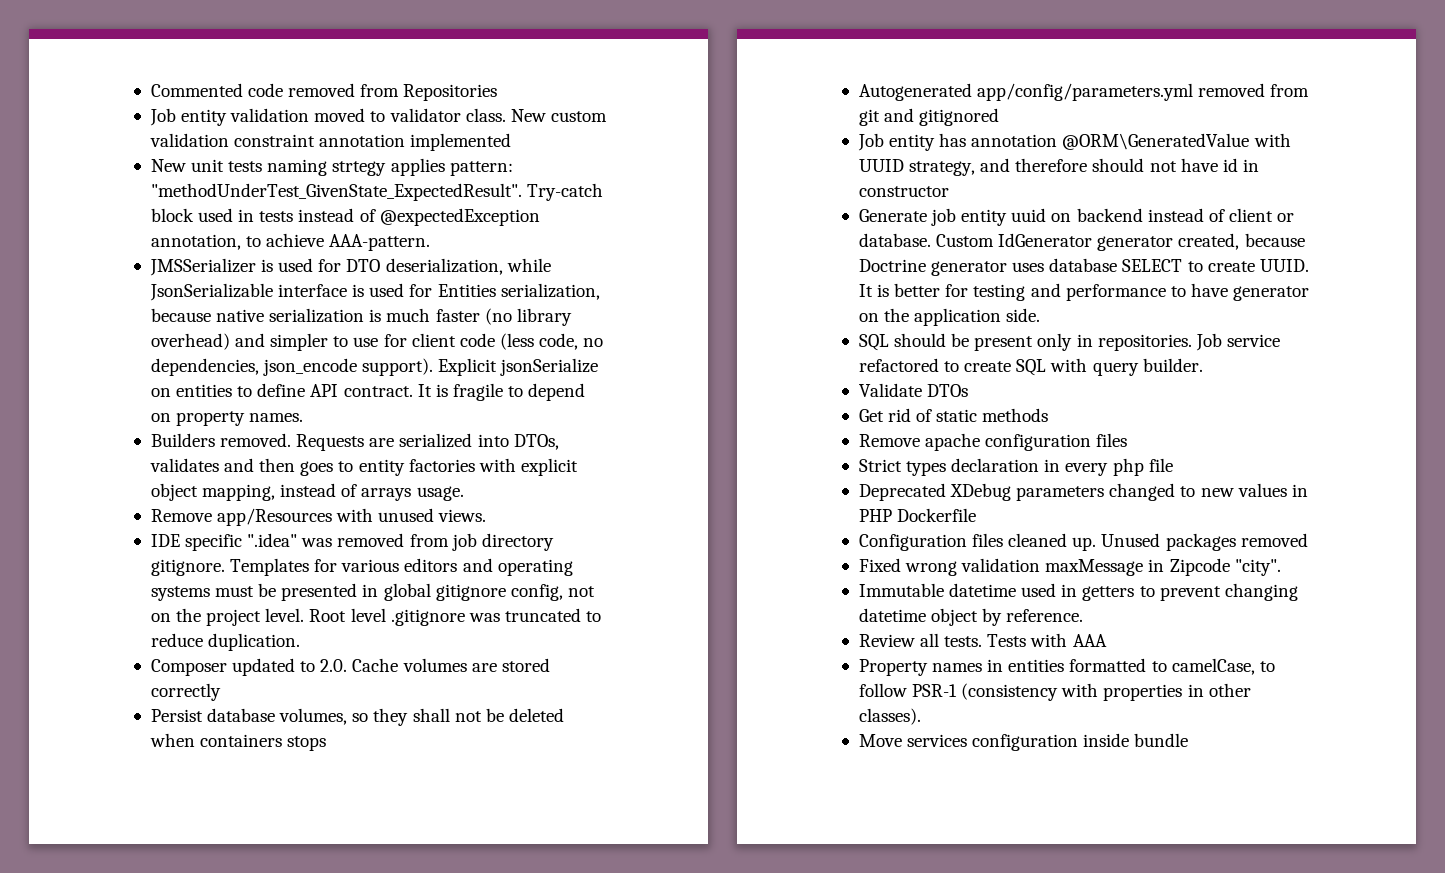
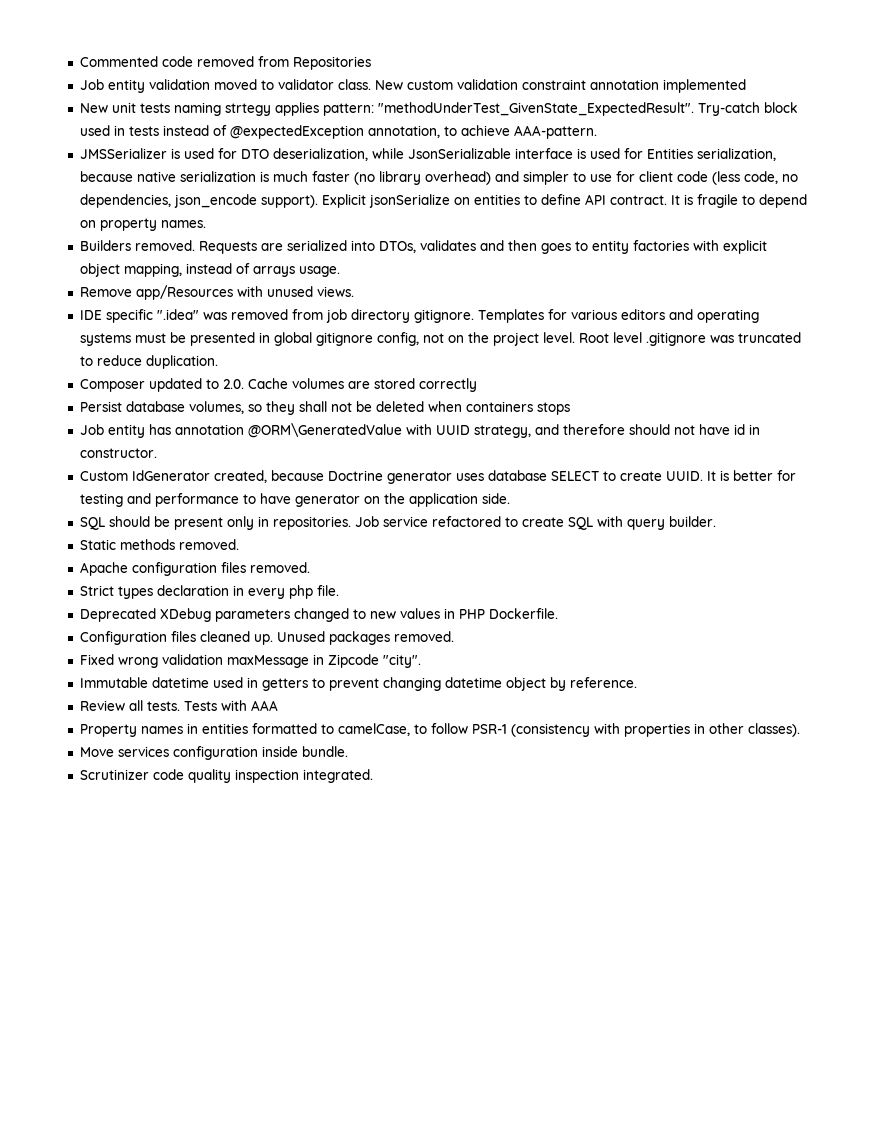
- Autogenerated app/config/parameters.yml removed from git and gitignored
- Job entity has annotation @ORM\GeneratedValue with UUID strategy, and therefore should not have id in constructor
- Generate job entity uuid on backend instead of client or database. Custom IdGenerator generator created, because Doctrine generator uses database SELECT to create UUID.
+ Job entity has annotation @ORM\GeneratedValue with UUID strategy, and therefore should not have id in constructor.
+ Custom IdGenerator created, because Doctrine generator uses database SELECT to create UUID.
- Validate DTOs
- Get rid of static methods
- Remove apache configuration files
+ Static methods removed.
+ Apache configuration files removed.
- Strict types declaration in every php file
+ Strict types declaration in every php file.
- Deprecated XDebug parameters changed to new values in PHP Dockerfile
+ Deprecated XDebug parameters changed to new values in PHP Dockerfile.
- Unused packages removed
+ Unused packages removed.
- Move services configuration inside bundle
+ Move services configuration inside bundle.
+ Scrutinizer code quality inspection integrated.

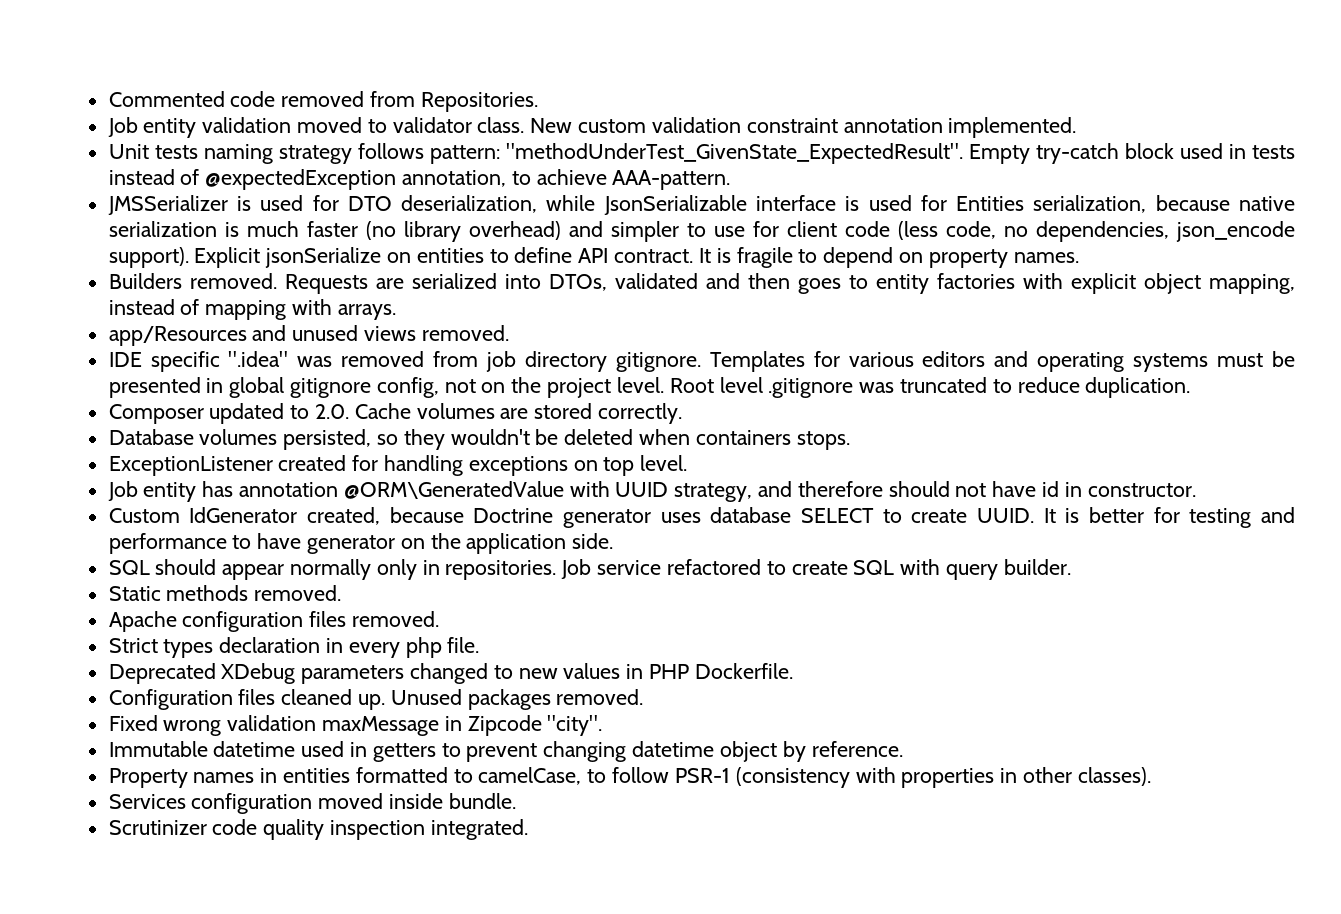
- Commented code removed from Repositories
+ Commented code removed from Repositories.
- New custom validation constraint annotation implemented
- New unit tests naming strtegy applies pattern: "methodUnderTest_GivenState_ExpectedResult". Try-catch block used in tests instead of @expectedException annotation, to achieve AAA-pattern.
+ New custom validation constraint annotation implemented.
+ Unit tests naming strategy follows pattern: "methodUnderTest_GivenState_ExpectedResult". Empty try-catch block used in tests instead of @expectedException annotation, to achieve AAA-pattern.
- Requests are serialized into DTOs, validates and then goes to entity factories with explicit object mapping, instead of arrays usage.
- Remove app/Resources with unused views.
+ Requests are serialized into DTOs, validated and then goes to entity factories with explicit object mapping, instead of mapping with arrays.
+ app/Resources and unused views removed.
- Composer updated to 2.0. Cache volumes are stored correctly
- Persist database volumes, so they shall not be deleted when containers stops
+ Composer updated to 2.0. Cache volumes are stored correctly.
+ Database volumes persisted, so they wouldn't be deleted when containers stops.
+ ExceptionListener created for handling exceptions on top level.
- SQL should be present only in repositories.
+ SQL should appear normally only in repositories.
- Review all tests. Tests with AAA
- Move services configuration inside bundle.
+ Services configuration moved inside bundle.

